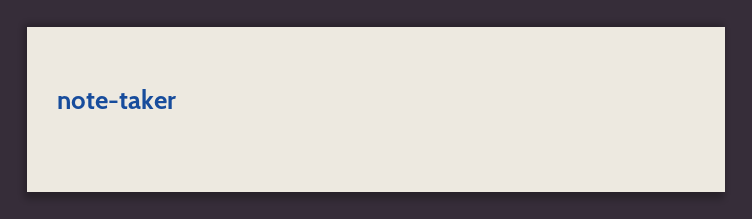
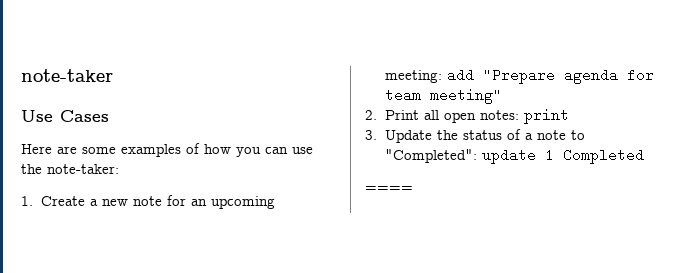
+ Use Cases
+ Here are some examples of how you can use the note-taker:
+ 1. Create a new note for an upcoming meeting: add "Prepare agenda for team meeting"
+ 2. Print all open notes: print
+ 3. Update the status of a note to "Completed": update 1 Completed
+ ====

